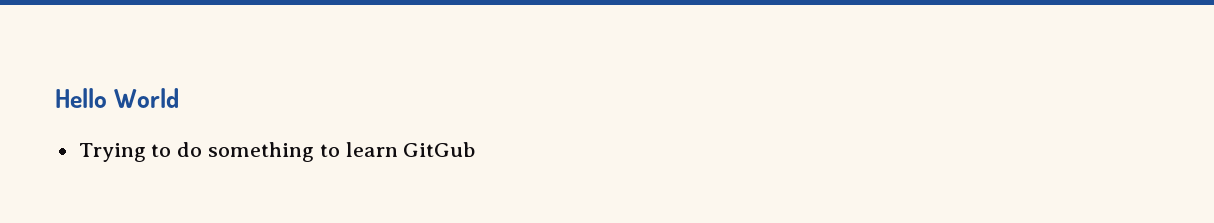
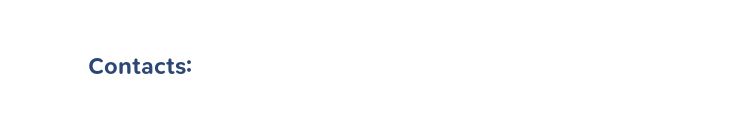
- Hello World
- Trying to do something to learn GitGub
+ Contacts:

